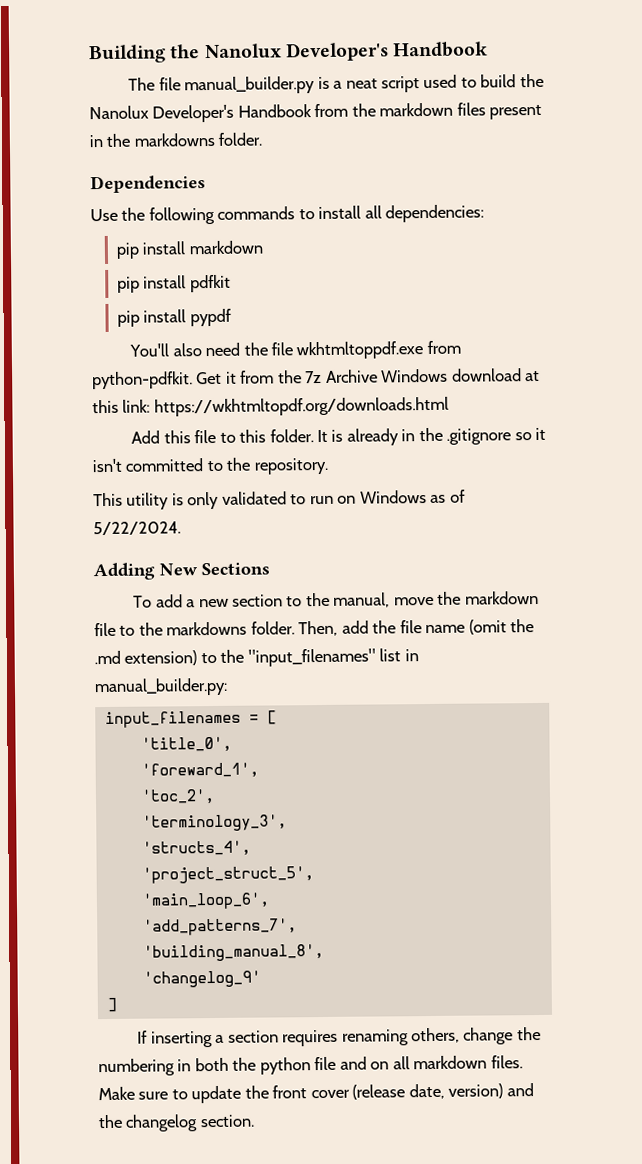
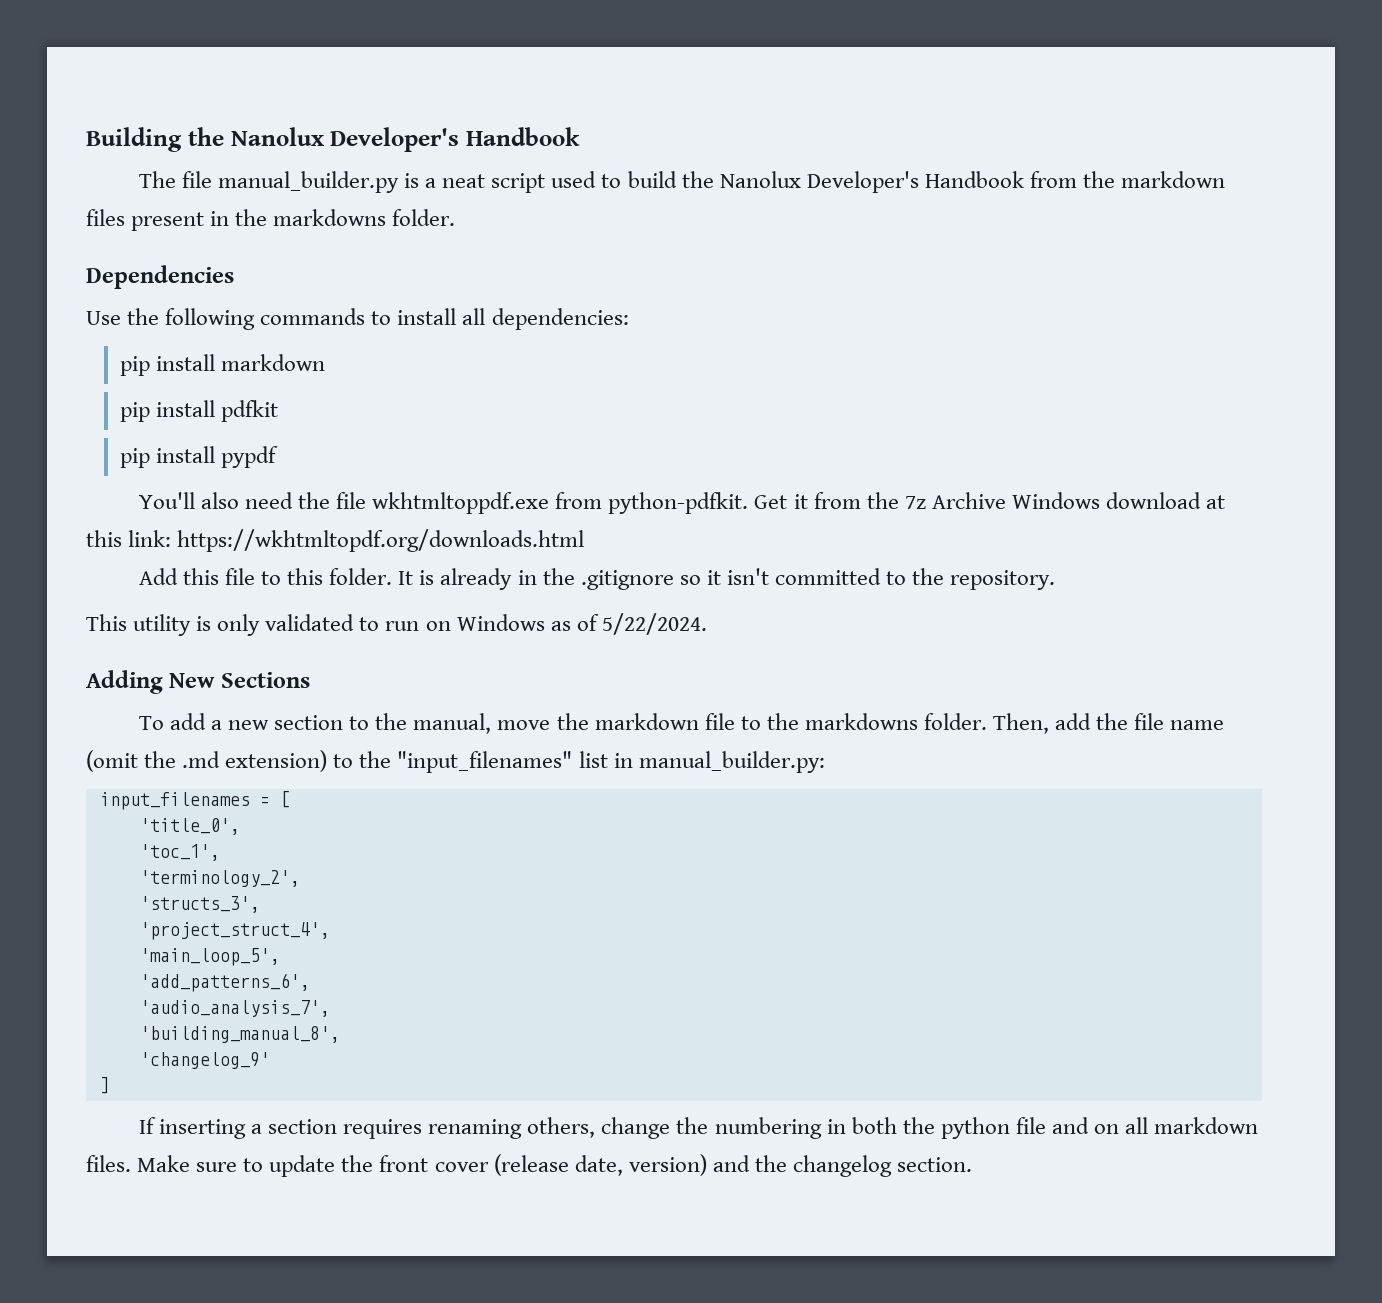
- 'foreward_1',
- 'toc_2',
- 'terminology_3',
- 'structs_4',
- 'project_struct_5',
- 'main_loop_6',
- 'add_patterns_7',
+ 'toc_1',
+ 'terminology_2',
+ 'structs_3',
+ 'project_struct_4',
+ 'main_loop_5',
+ 'add_patterns_6',
+ 'audio_analysis_7',

